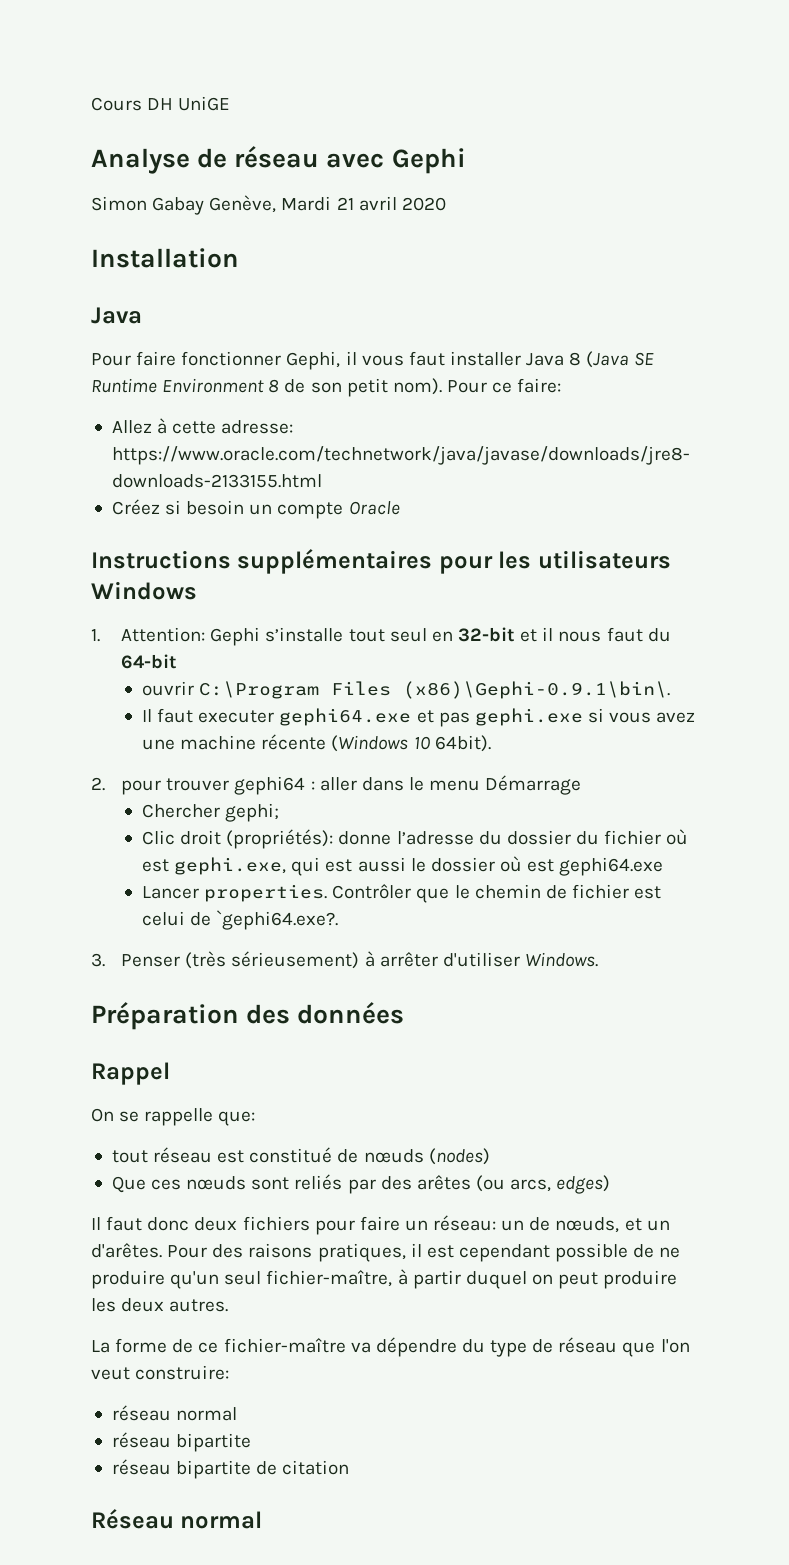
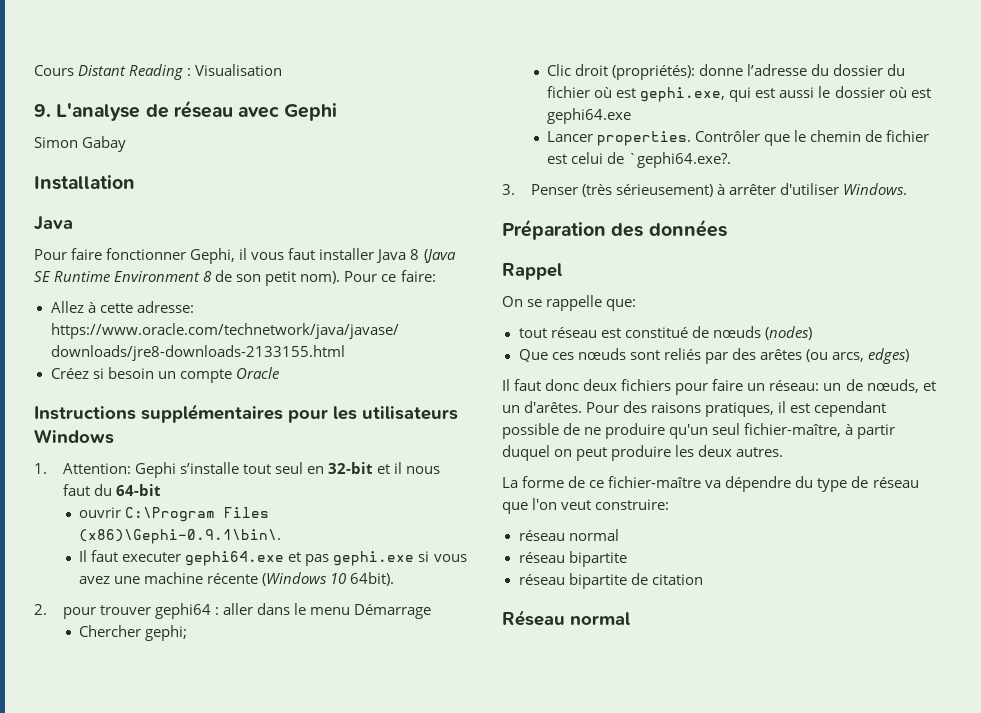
- Cours DH UniGE
- Analyse de réseau avec Gephi
+ Cours Distant Reading : Visualisation
+ 9. L'analyse de réseau avec Gephi
- Simon Gabay Genève, Mardi 21 avril 2020
+ Simon Gabay

